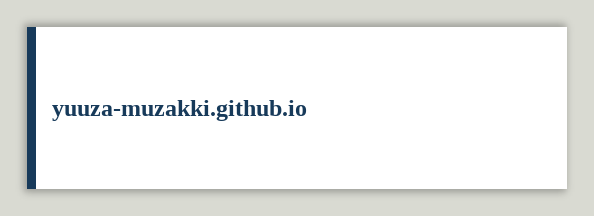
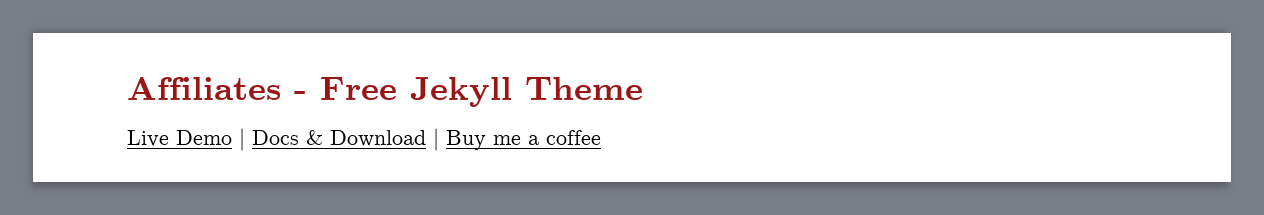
- yuuza-muzakki.github.io
+ Affiliates - Free Jekyll Theme
+ Live Demo | Docs & Download | Buy me a coffee

